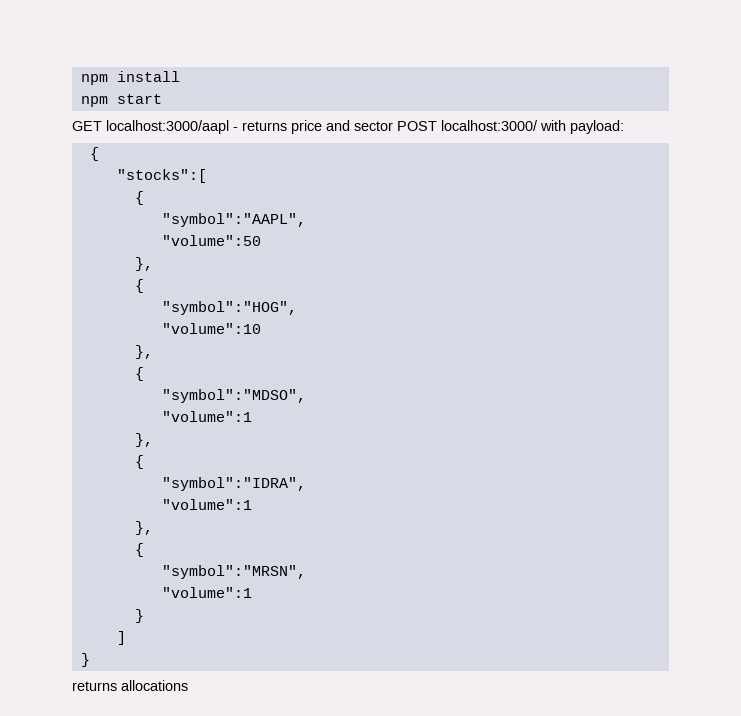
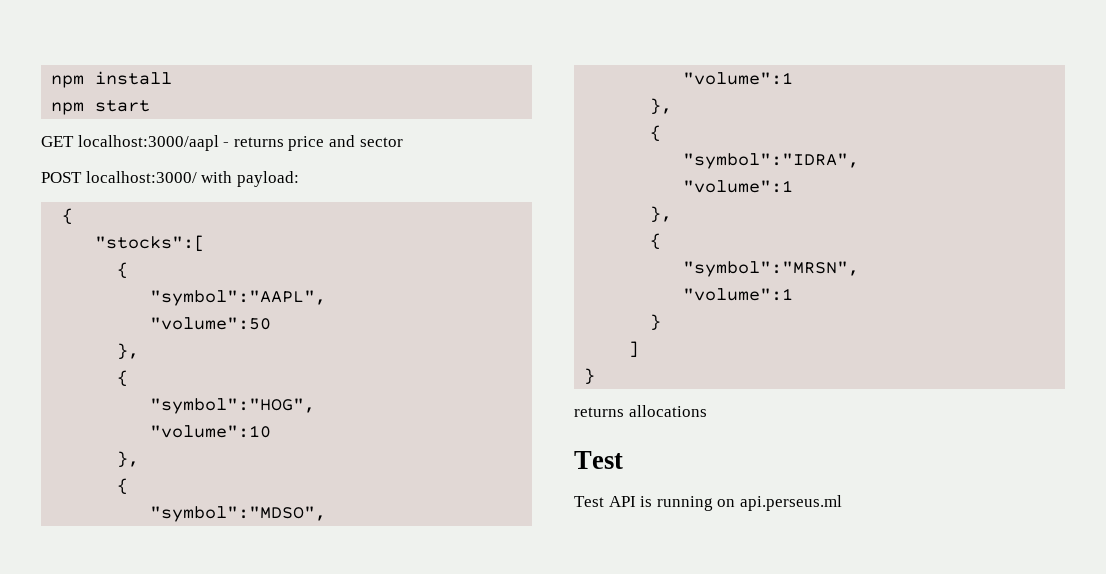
- GET localhost:3000/aapl - returns price and sector POST localhost:3000/ with payload:
+ GET localhost:3000/aapl - returns price and sector
+ POST localhost:3000/ with payload:
  returns allocations
+ Test
+ Test API is running on api.perseus.ml

